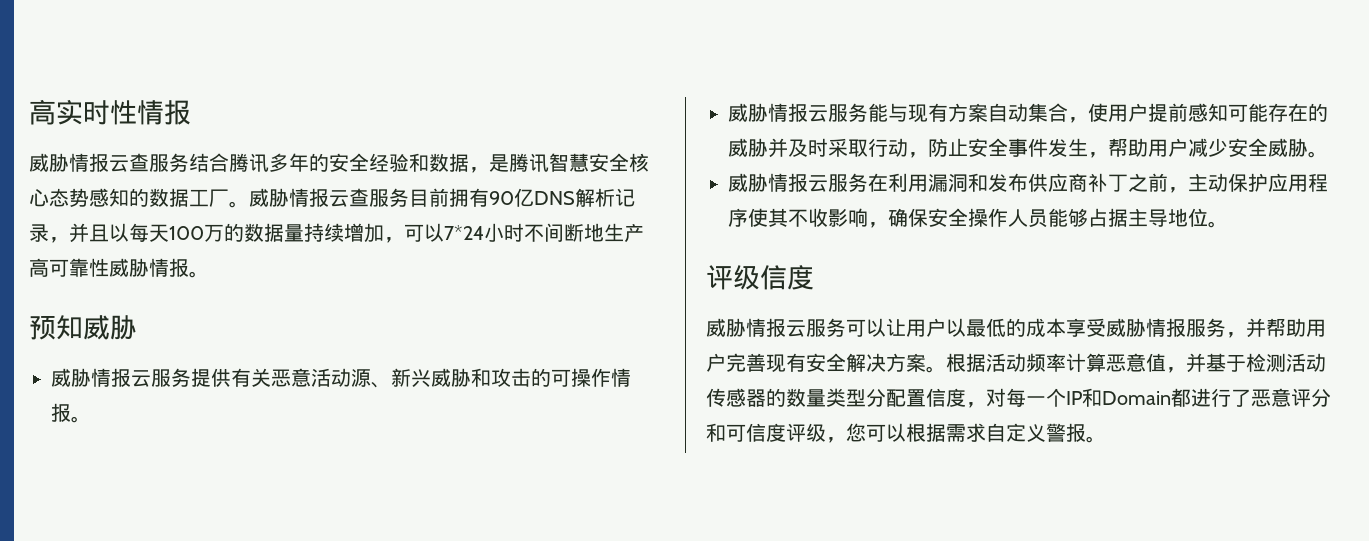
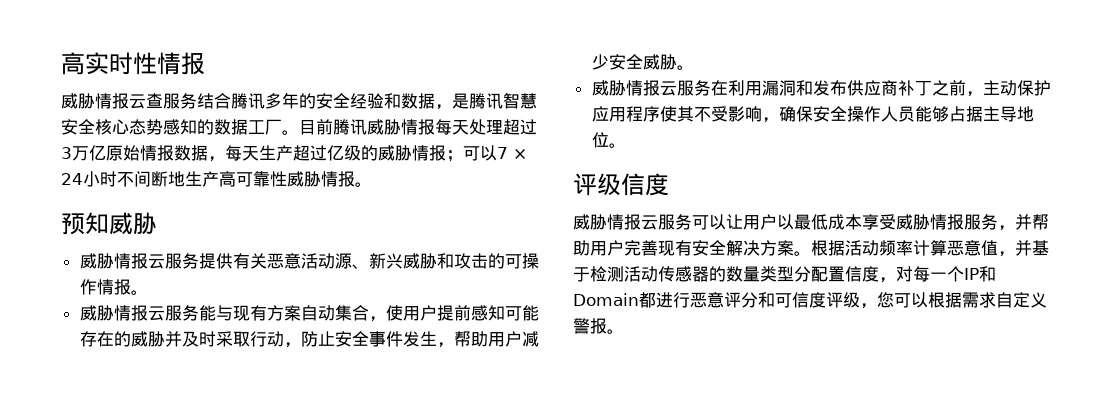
- 威胁情报云查服务目前拥有90亿DNS解析记录，并且以每天100万的数据量持续增加，可以7*24小时不间断地生产高可靠性威胁情报。
+ 目前腾讯威胁情报每天处理超过3万亿原始情报数据，每天生产超过亿级的威胁情报；可以7 × 24小时不间断地生产高可靠性威胁情报。
- 威胁情报云服务在利用漏洞和发布供应商补丁之前，主动保护应用程序使其不收影响，确保安全操作人员能够占据主导地位。
+ 威胁情报云服务在利用漏洞和发布供应商补丁之前，主动保护应用程序使其不受影响，确保安全操作人员能够占据主导地位。
- 威胁情报云服务可以让用户以最低的成本享受威胁情报服务，并帮助用户完善现有安全解决方案。
+ 威胁情报云服务可以让用户以最低成本享受威胁情报服务，并帮助用户完善现有安全解决方案。
- 根据活动频率计算恶意值，并基于检测活动传感器的数量类型分配置信度，对每一个IP和Domain都进行了恶意评分和可信度评级，您可以根据需求自定义警报。
+ 根据活动频率计算恶意值，并基于检测活动传感器的数量类型分配置信度，对每一个IP和Domain都进行恶意评分和可信度评级，您可以根据需求自定义警报。

